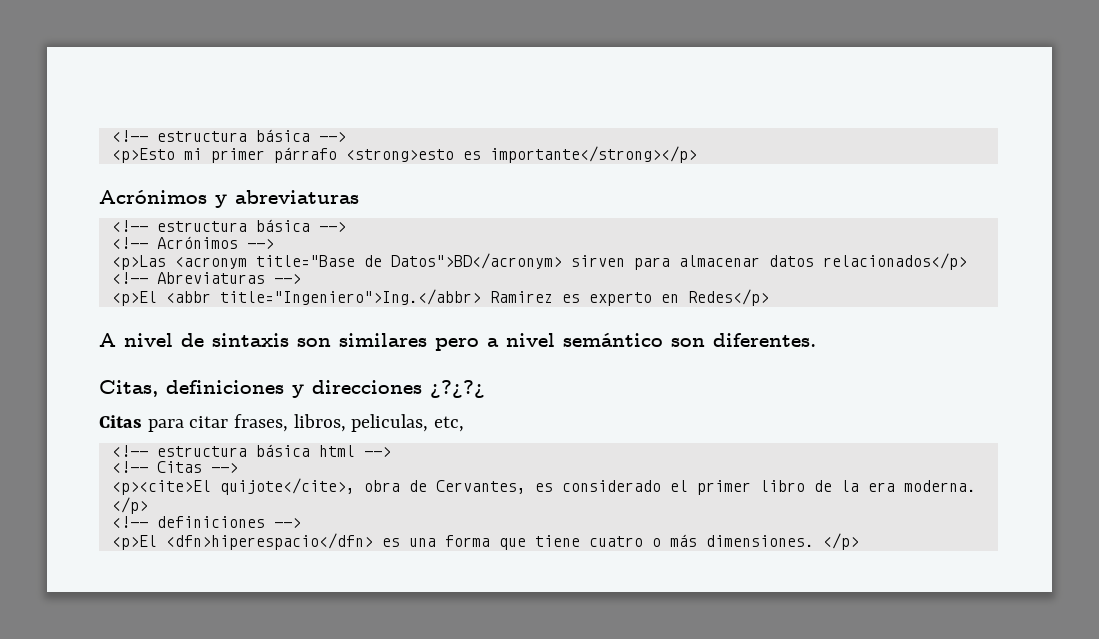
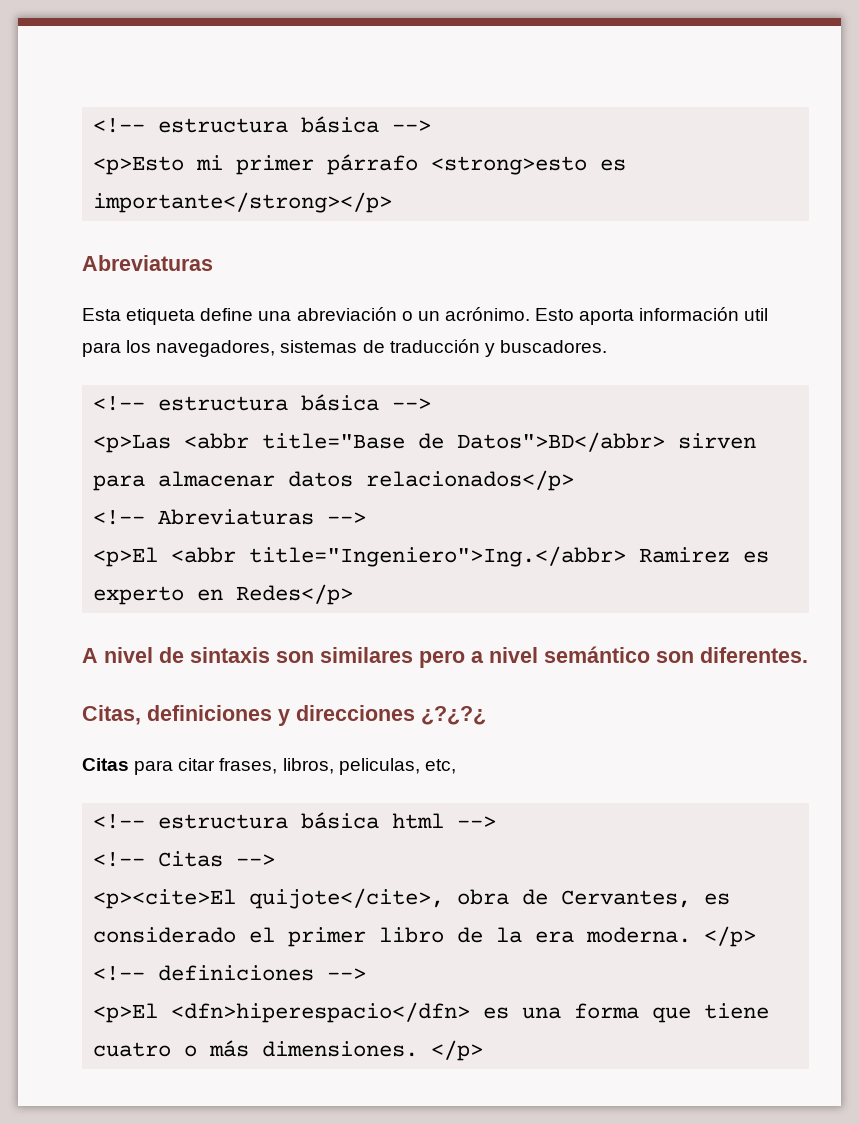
  <p>Esto mi primer párrafo <strong>esto es importante</strong></p>
- Acrónimos y abreviaturas
+ Abreviaturas
+ Esta etiqueta define una abreviación o un acrónimo. Esto aporta información util para los navegadores, sistemas de traducción y buscadores.
  <!-- estructura básica -->
- <!-- Acrónimos -->
- <p>Las <acronym title="Base de Datos">BD</acronym> sirven para almacenar datos relacionados</p>
+ <p>Las <abbr title="Base de Datos">BD</abbr> sirven para almacenar datos relacionados</p>

